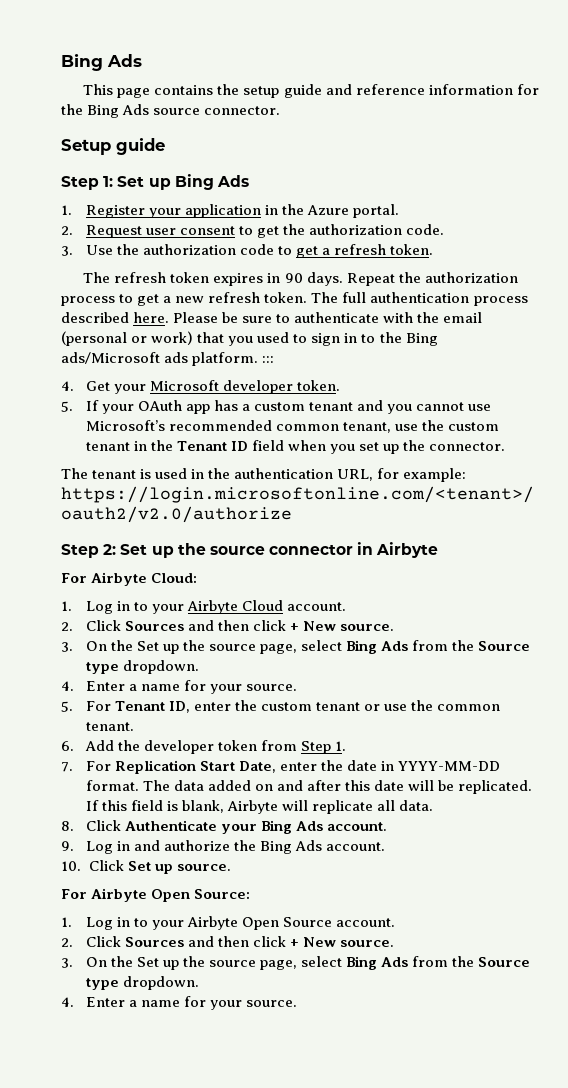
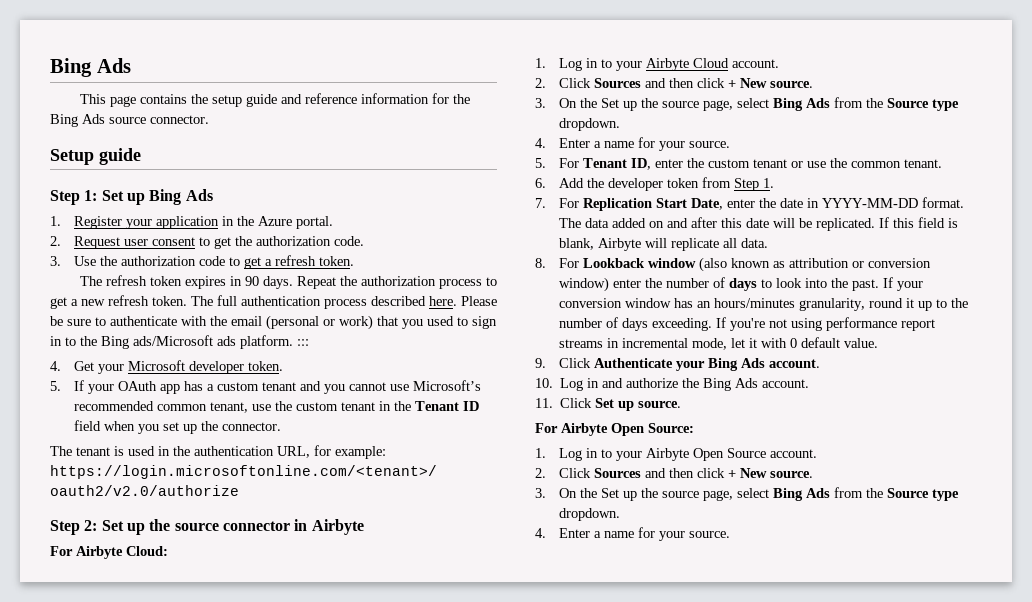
- 8. Click Authenticate your Bing Ads account.
+ 8. For Lookback window (also known as attribution or conversion window) enter the number of days to look into the past. If your conversion window has an hours/minutes granularity, round it up to the number of days exceeding. If you're not using performance report streams in incremental mode, let it with 0 default value.
+ 9. Click Authenticate your Bing Ads account.
- 9. Log in and authorize the Bing Ads account.
+ 10. Log in and authorize the Bing Ads account.
- 10. Click Set up source.
+ 11. Click Set up source.

